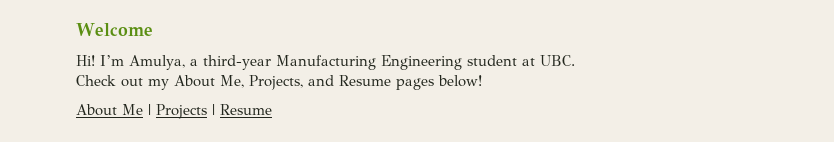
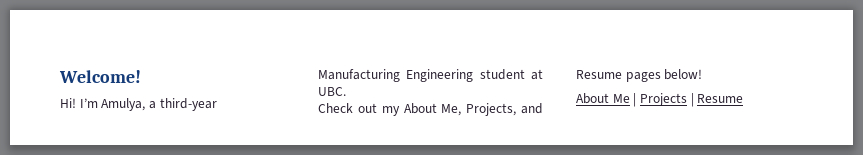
- Welcome
+ Welcome!

